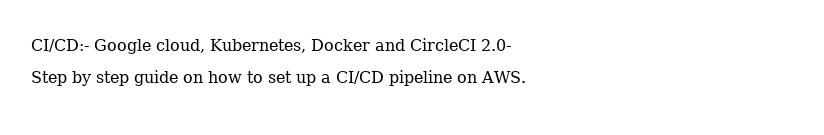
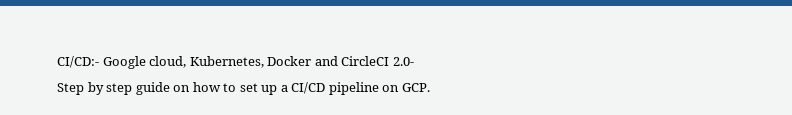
- Step by step guide on how to set up a CI/CD pipeline on AWS.
+ Step by step guide on how to set up a CI/CD pipeline on GCP.

